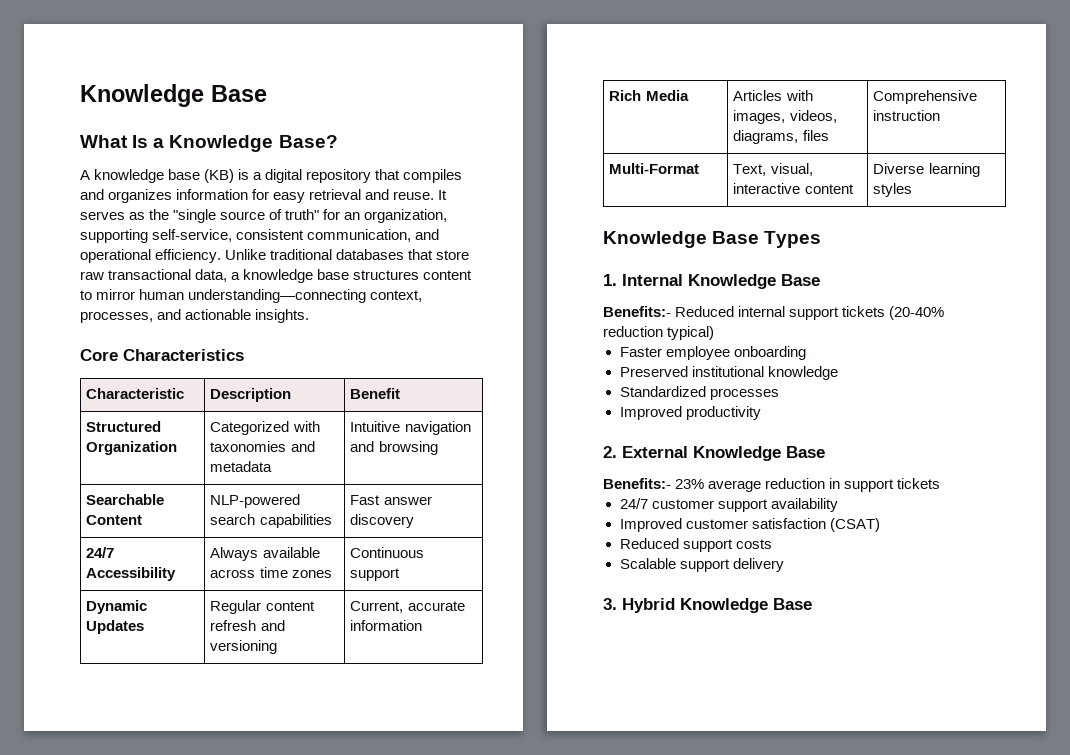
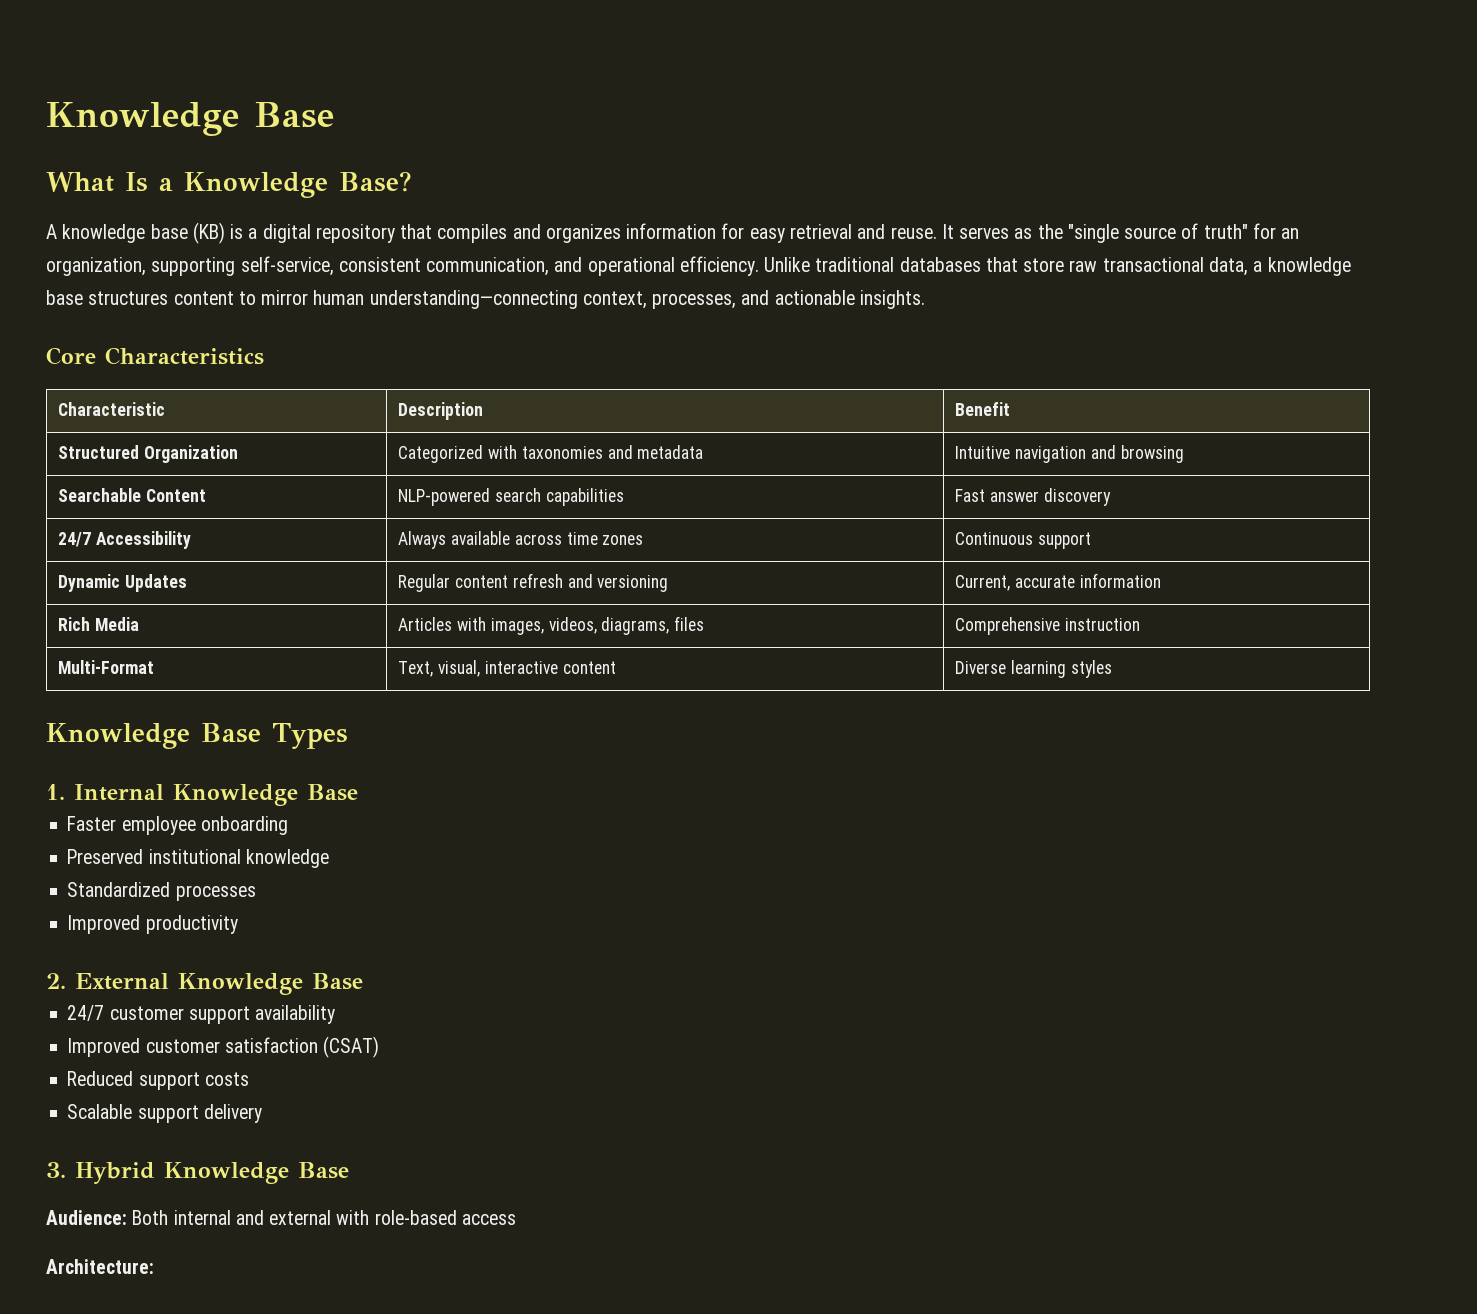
- Benefits:- Reduced internal support tickets (20-40% reduction typical)
- Benefits:- 23% average reduction in support tickets
+ Audience: Both internal and external with role-based access
+ Architecture:

